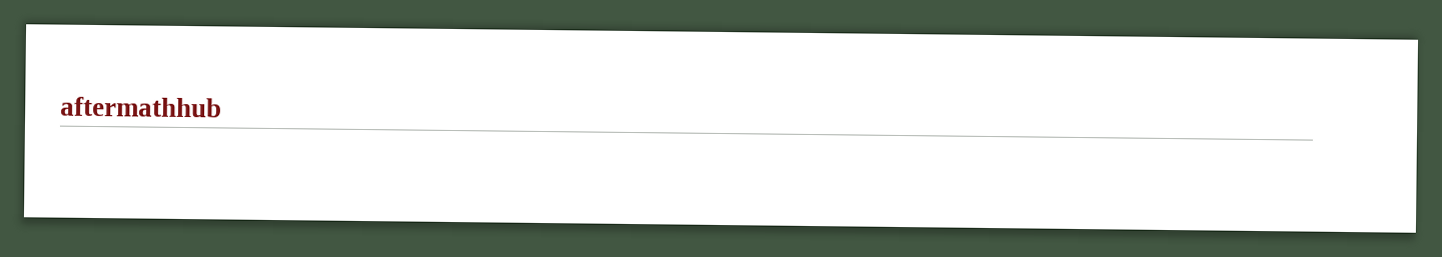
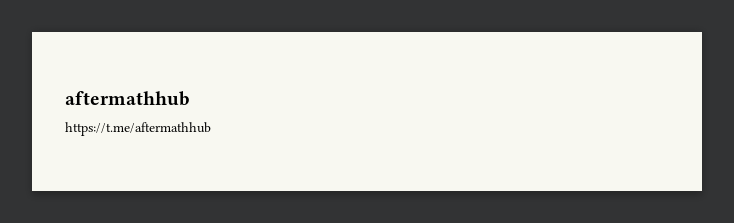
+ https://t.me/aftermathhub

